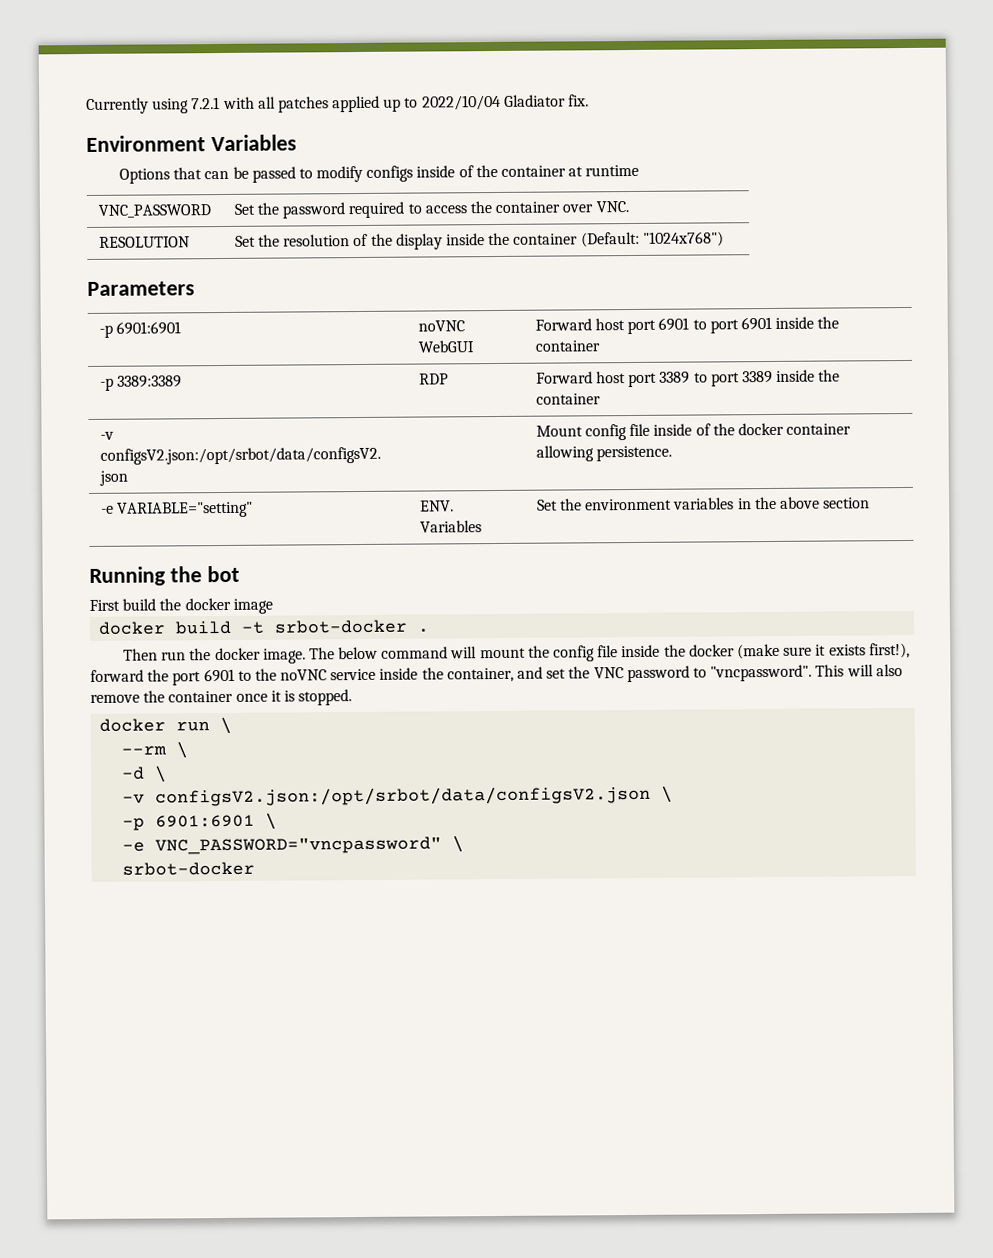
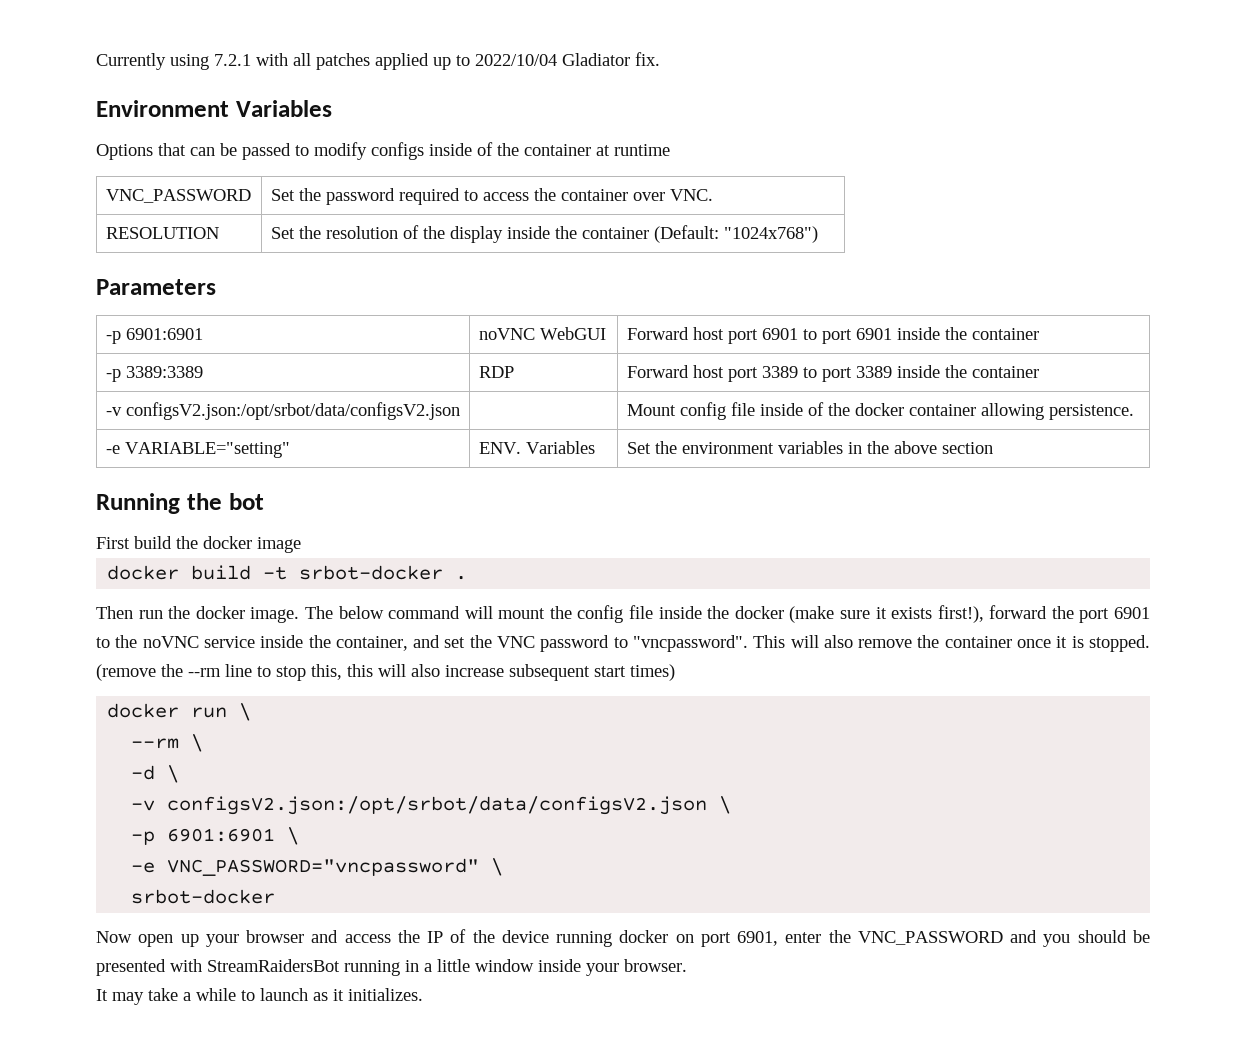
+ (remove the --rm line to stop this, this will also increase subsequent start times)
+ Now open up your browser and access the IP of the device running docker on port 6901, enter the VNC_PASSWORD and you should be presented with StreamRaidersBot running in a little window inside your browser.
+ It may take a while to launch as it initializes.

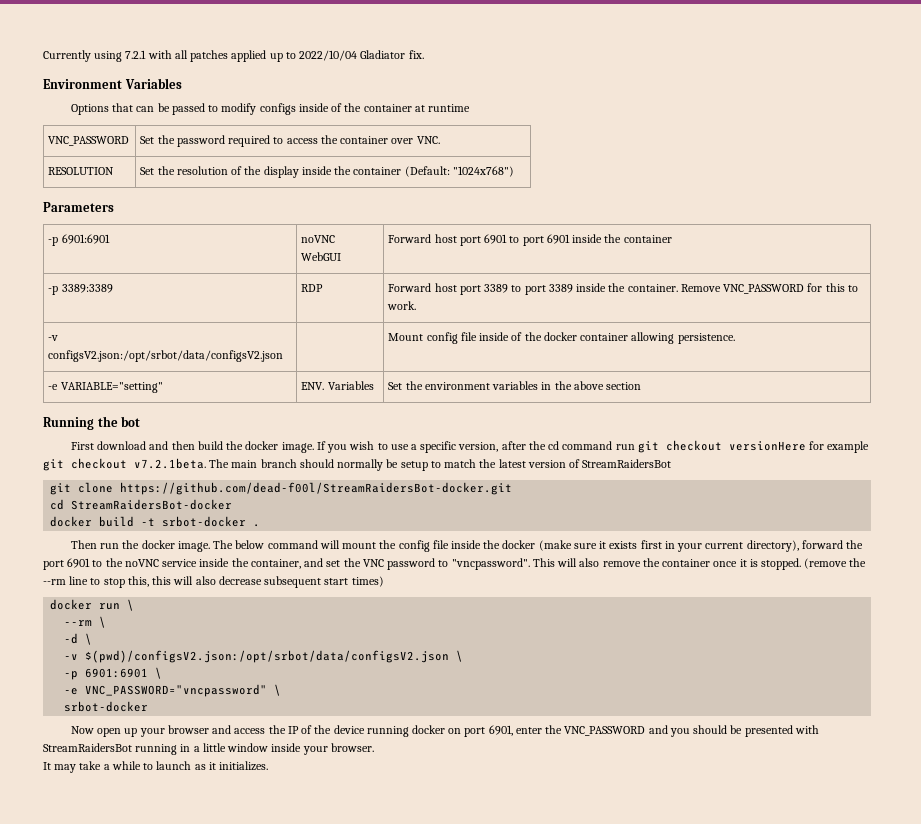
- -p 3389:3389 | RDP | Forward host port 3389 to port 3389 inside the container
+ -p 3389:3389 | RDP | Forward host port 3389 to port 3389 inside the container. Remove VNC_PASSWORD for this to work.
- First build the docker image
+ First download and then build the docker image. If you wish to use a specific version, after the cd command run git checkout versionHere for example git checkout v7.2.1beta. The main branch should normally be setup to match the latest version of StreamRaidersBot
+ git clone https://github.com/dead-f00l/StreamRaidersBot-docker.git
+ cd StreamRaidersBot-docker
- The below command will mount the config file inside the docker (make sure it exists first!), forward the port 6901 to the noVNC service inside the container, and set the VNC password to "vncpassword".
+ The below command will mount the config file inside the docker (make sure it exists first in your current directory), forward the port 6901 to the noVNC service inside the container, and set the VNC password to "vncpassword".
- (remove the --rm line to stop this, this will also increase subsequent start times)
+ (remove the --rm line to stop this, this will also decrease subsequent start times)
- -v configsV2.json:/opt/srbot/data/configsV2.json \
+ -v $(pwd)/configsV2.json:/opt/srbot/data/configsV2.json \

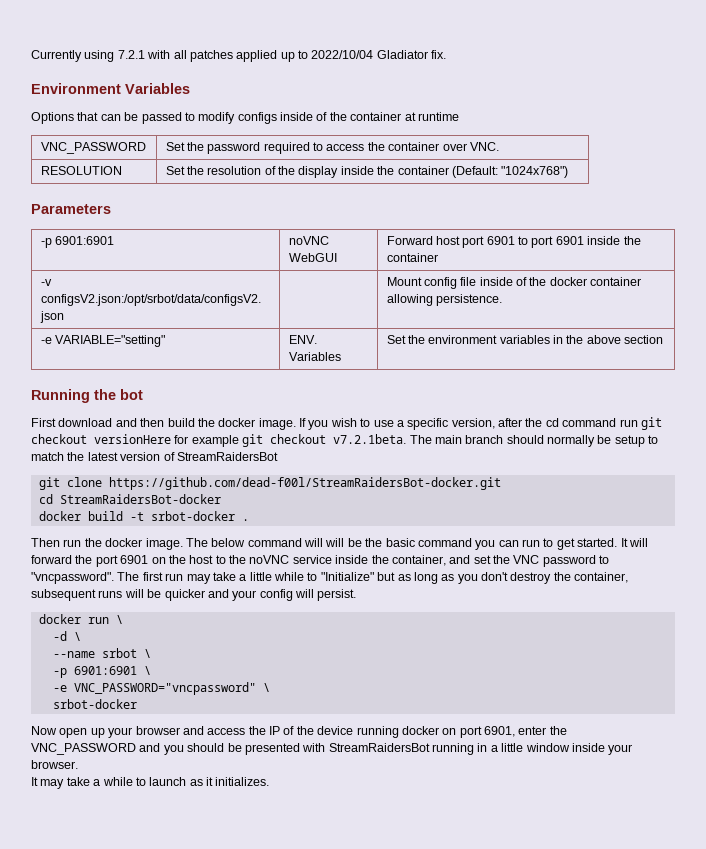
- -p 3389:3389 | RDP | Forward host port 3389 to port 3389 inside the container. Remove VNC_PASSWORD for this to work.
- The below command will mount the config file inside the docker (make sure it exists first in your current directory), forward the port 6901 to the noVNC service inside the container, and set the VNC password to "vncpassword".
+ The below command will will be the basic command you can run to get started. It will forward the port 6901 on the host to the noVNC service inside the container, and set the VNC password to "vncpassword".
- This will also remove the container once it is stopped. (remove the --rm line to stop this, this will also decrease subsequent start times)
+ The first run may take a little while to "Initialize" but as long as you don't destroy the container, subsequent runs will be quicker and your config will persist.
- --rm \
- -v $(pwd)/configsV2.json:/opt/srbot/data/configsV2.json \
+ --name srbot \

